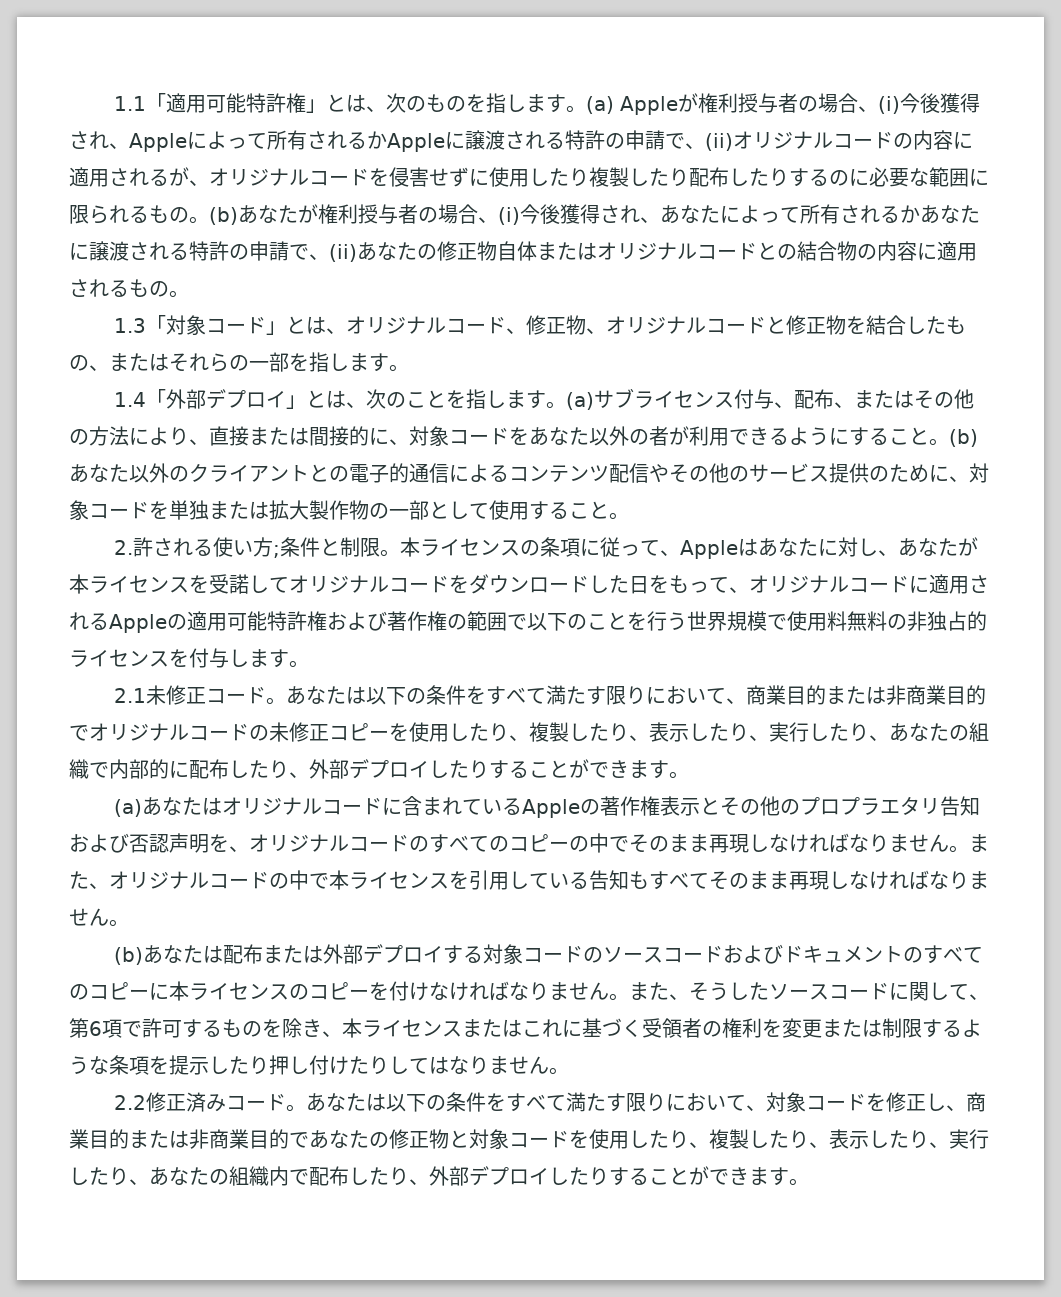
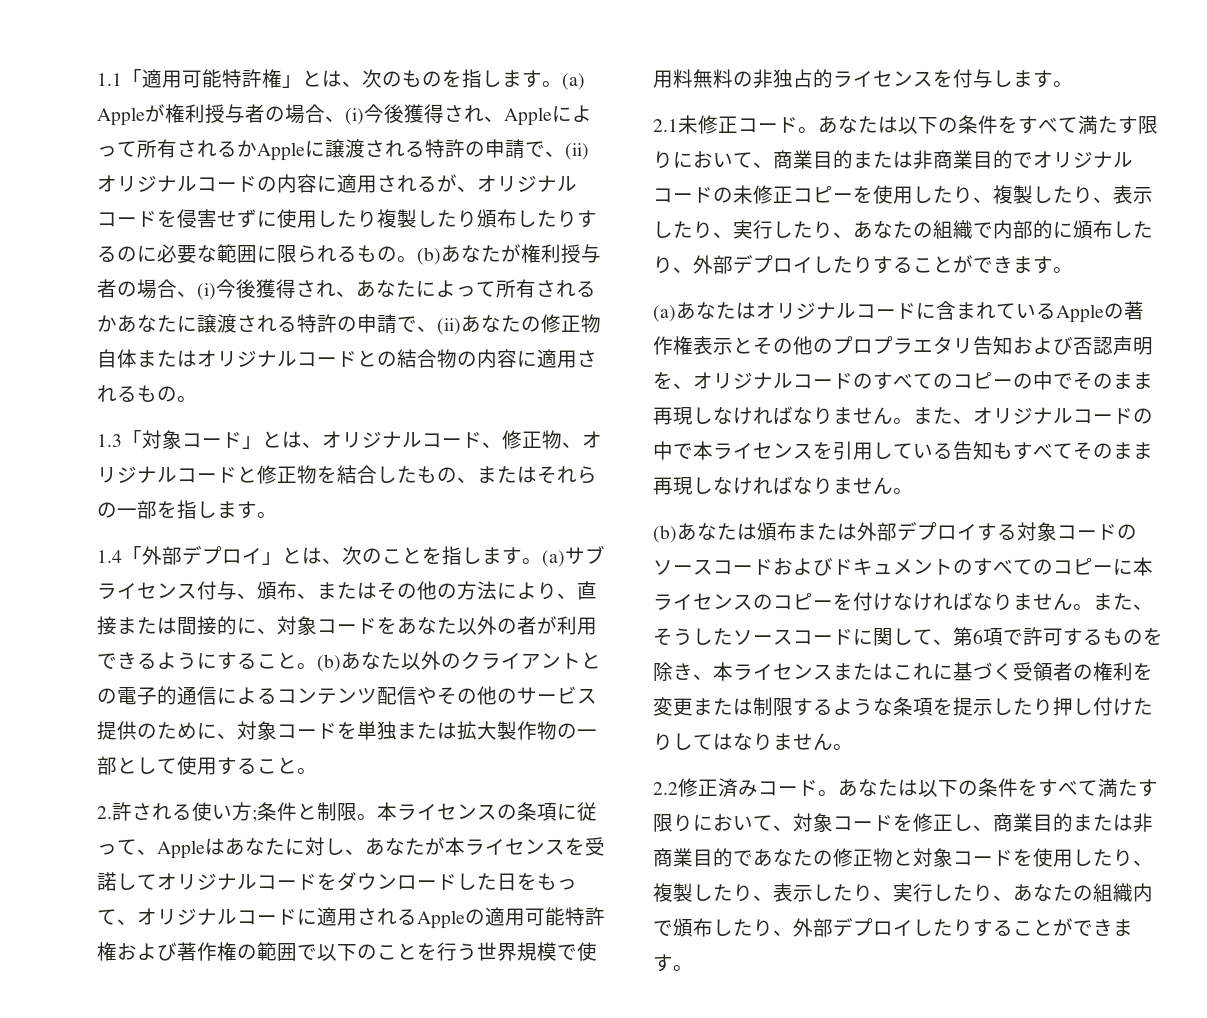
- (a) Appleが権利授与者の場合、(i)今後獲得され、Appleによって所有されるかAppleに譲渡される特許の申請で、(ii)オリジナルコードの内容に適用されるが、オリジナルコードを侵害せずに使用したり複製したり配布したりするのに必要な範囲に限られるもの。
+ (a) Appleが権利授与者の場合、(i)今後獲得され、Appleによって所有されるかAppleに譲渡される特許の申請で、(ii)オリジナルコードの内容に適用されるが、オリジナルコードを侵害せずに使用したり複製したり頒布したりするのに必要な範囲に限られるもの。
- (a)サブライセンス付与、配布、またはその他の方法により、直接または間接的に、対象コードをあなた以外の者が利用できるようにすること。
+ (a)サブライセンス付与、頒布、またはその他の方法により、直接または間接的に、対象コードをあなた以外の者が利用できるようにすること。
- あなたは以下の条件をすべて満たす限りにおいて、商業目的または非商業目的でオリジナルコードの未修正コピーを使用したり、複製したり、表示したり、実行したり、あなたの組織で内部的に配布したり、外部デプロイしたりすることができます。
+ あなたは以下の条件をすべて満たす限りにおいて、商業目的または非商業目的でオリジナルコードの未修正コピーを使用したり、複製したり、表示したり、実行したり、あなたの組織で内部的に頒布したり、外部デプロイしたりすることができます。
- (b)あなたは配布または外部デプロイする対象コードのソースコードおよびドキュメントのすべてのコピーに本ライセンスのコピーを付けなければなりません。
+ (b)あなたは頒布または外部デプロイする対象コードのソースコードおよびドキュメントのすべてのコピーに本ライセンスのコピーを付けなければなりません。
- あなたは以下の条件をすべて満たす限りにおいて、対象コードを修正し、商業目的または非商業目的であなたの修正物と対象コードを使用したり、複製したり、表示したり、実行したり、あなたの組織内で配布したり、外部デプロイしたりすることができます。
+ あなたは以下の条件をすべて満たす限りにおいて、対象コードを修正し、商業目的または非商業目的であなたの修正物と対象コードを使用したり、複製したり、表示したり、実行したり、あなたの組織内で頒布したり、外部デプロイしたりすることができます。

